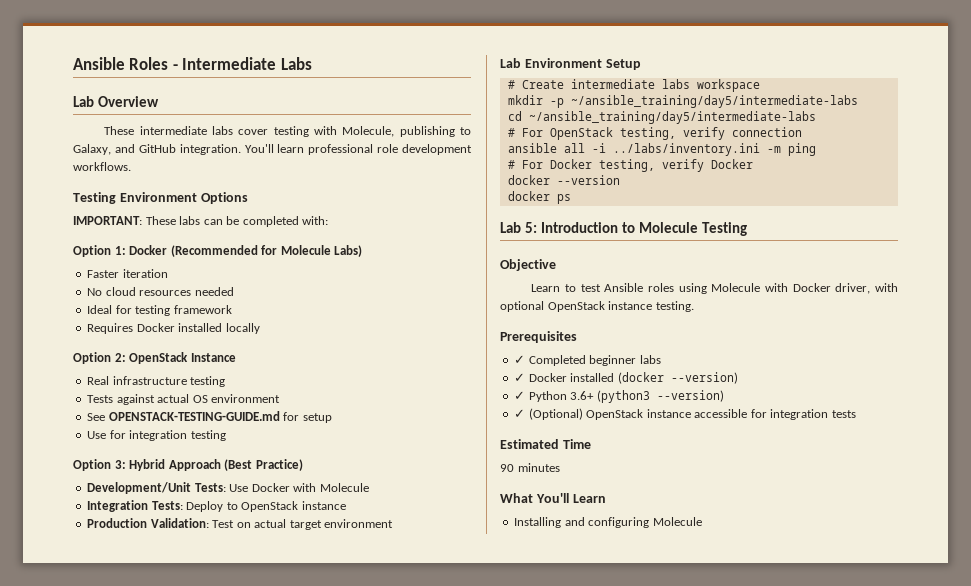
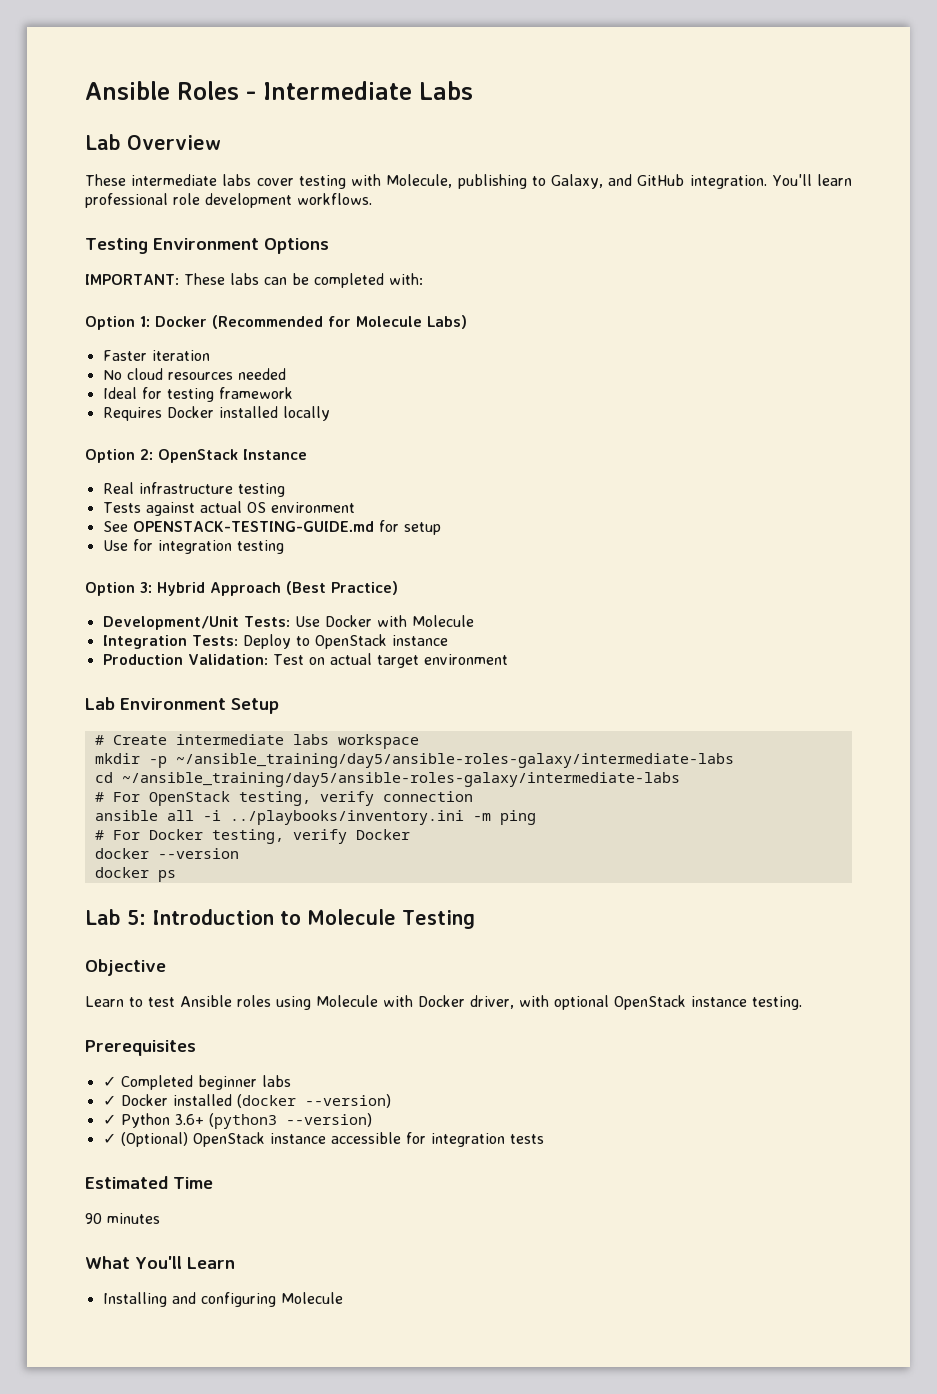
- mkdir -p ~/ansible_training/day5/intermediate-labs
+ mkdir -p ~/ansible_training/day5/ansible-roles-galaxy/intermediate-labs
- cd ~/ansible_training/day5/intermediate-labs
+ cd ~/ansible_training/day5/ansible-roles-galaxy/intermediate-labs
- ansible all -i ../labs/inventory.ini -m ping
+ ansible all -i ../playbooks/inventory.ini -m ping

